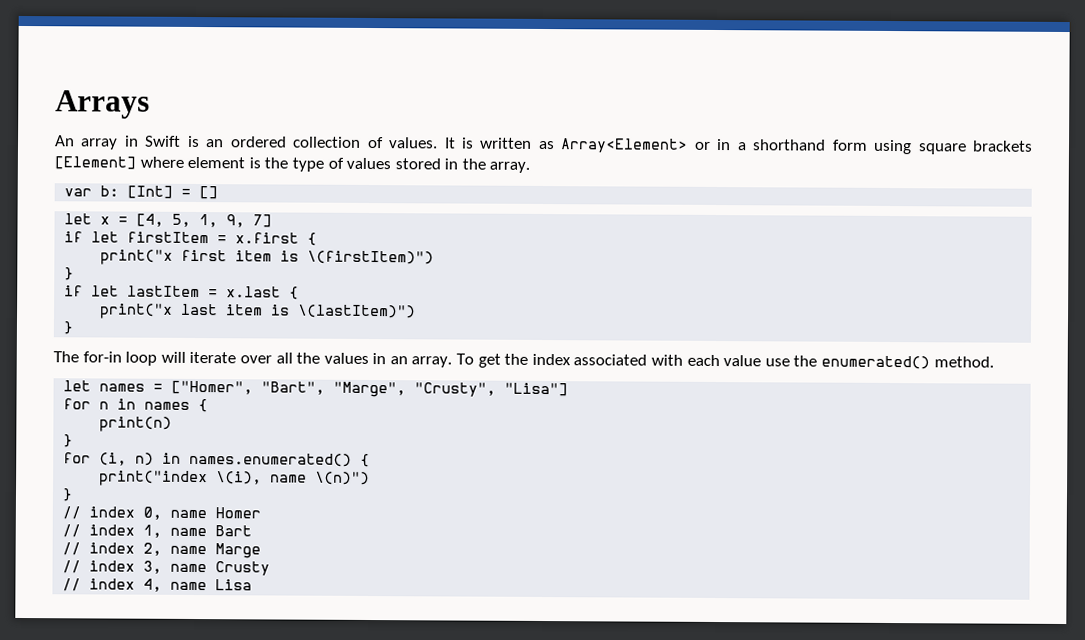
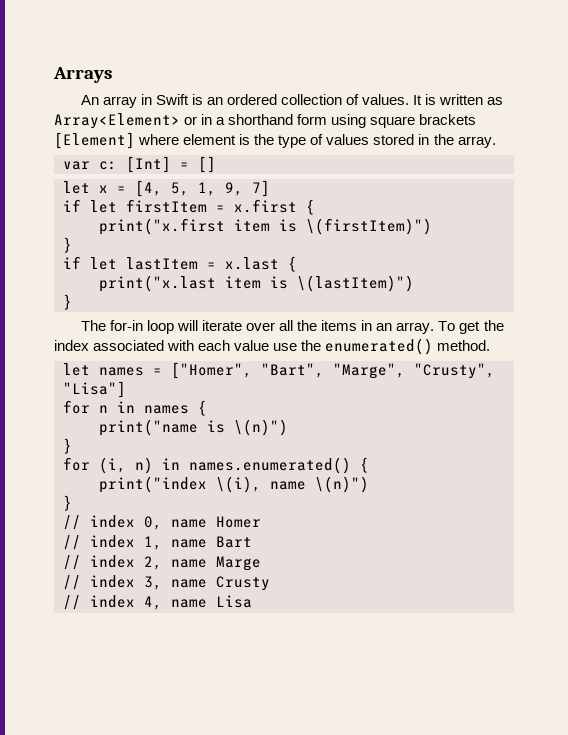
- var b: [Int] = []
+ var c: [Int] = []
- print("x first item is \(firstItem)")
+ print("x.first item is \(firstItem)")
- print("x last item is \(lastItem)")
+ print("x.last item is \(lastItem)")
- The for-in loop will iterate over all the values in an array.
+ The for-in loop will iterate over all the items in an array.
- print(n)
+ print("name is \(n)")

